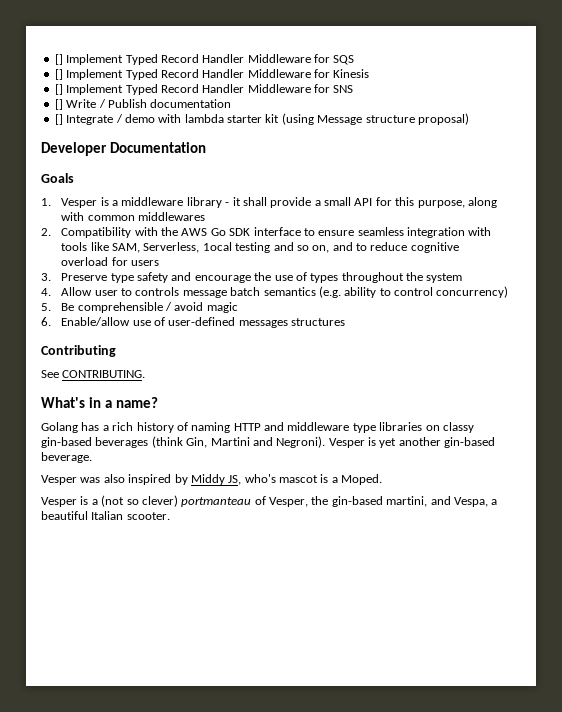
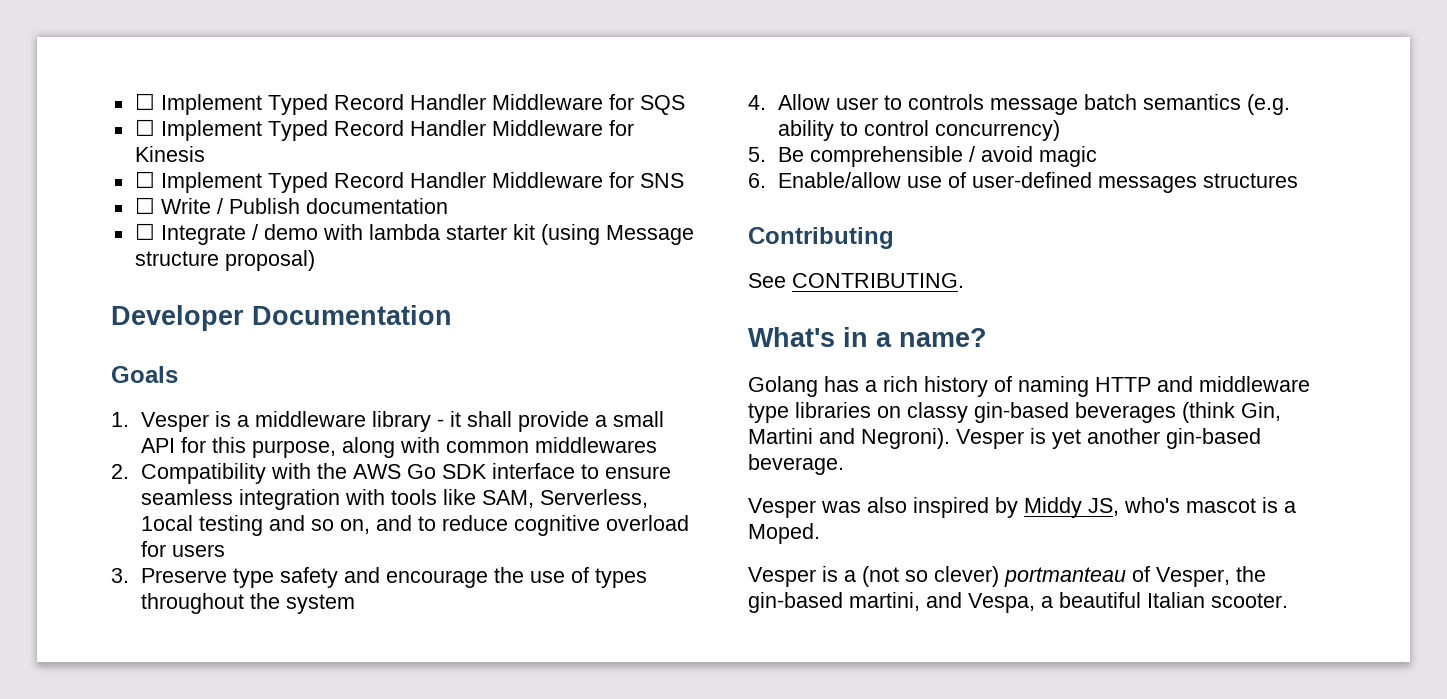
- [] Implement Typed Record Handler Middleware for SQS
+ ☐ Implement Typed Record Handler Middleware for SQS
- [] Implement Typed Record Handler Middleware for Kinesis
+ ☐ Implement Typed Record Handler Middleware for Kinesis
- [] Implement Typed Record Handler Middleware for SNS
+ ☐ Implement Typed Record Handler Middleware for SNS
- [] Write / Publish documentation
+ ☐ Write / Publish documentation
- [] Integrate / demo with lambda starter kit (using Message structure proposal)
+ ☐ Integrate / demo with lambda starter kit (using Message structure proposal)

